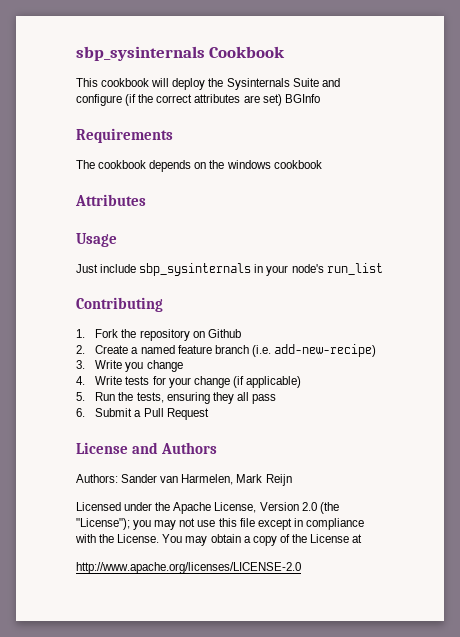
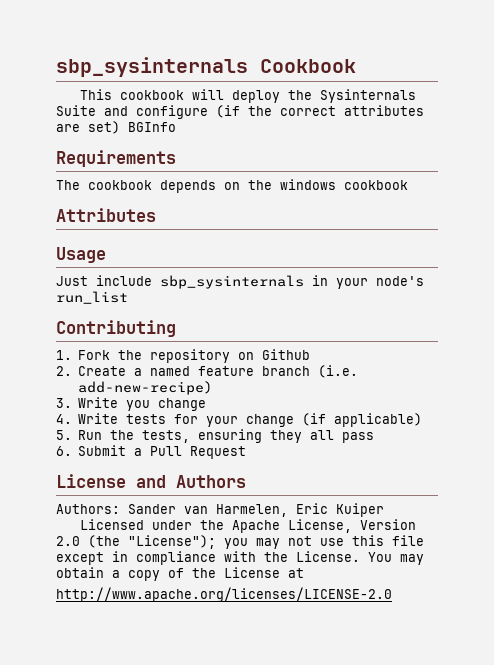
- Authors: Sander van Harmelen, Mark Reijn
+ Authors: Sander van Harmelen, Eric Kuiper

